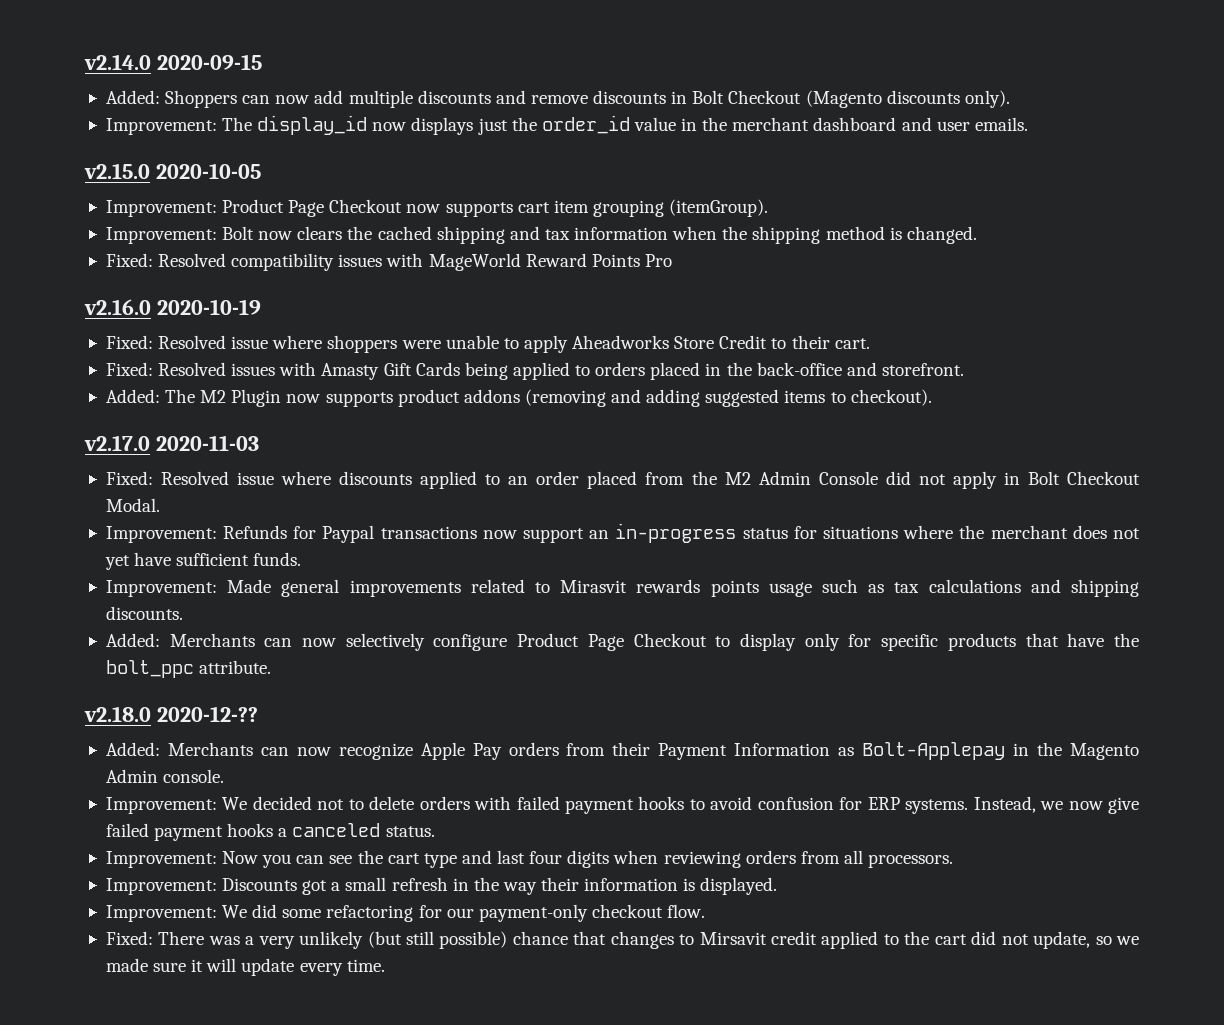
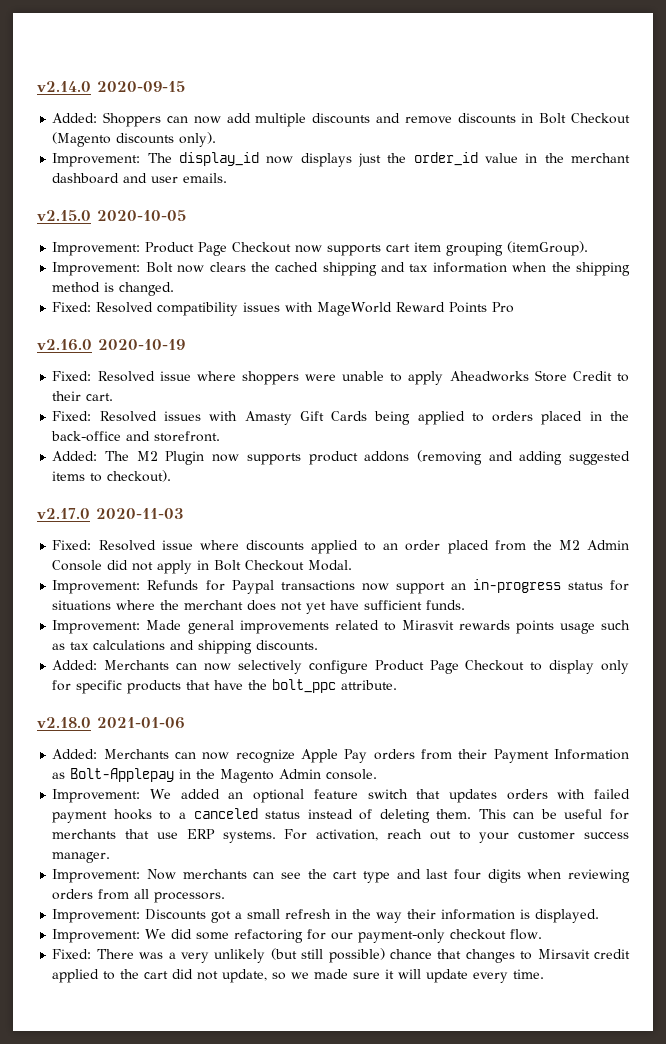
- v2.18.0 2020-12-??
+ v2.18.0 2021-01-06
- Improvement: We decided not to delete orders with failed payment hooks to avoid confusion for ERP systems. Instead, we now give failed payment hooks a canceled status.
+ Improvement: We added an optional feature switch that updates orders with failed payment hooks to a canceled status instead of deleting them. This can be useful for merchants that use ERP systems. For activation, reach out to your customer success manager.
- Improvement: Now you can see the cart type and last four digits when reviewing orders from all processors.
+ Improvement: Now merchants can see the cart type and last four digits when reviewing orders from all processors.

